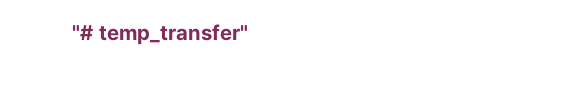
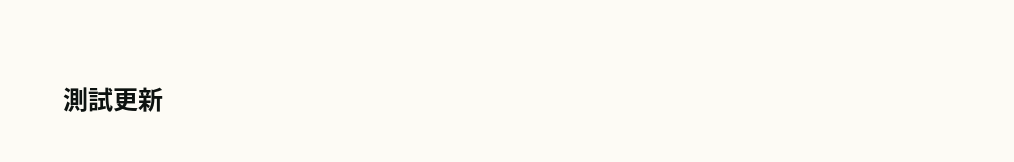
- "# temp_transfer"
+ 測試更新

